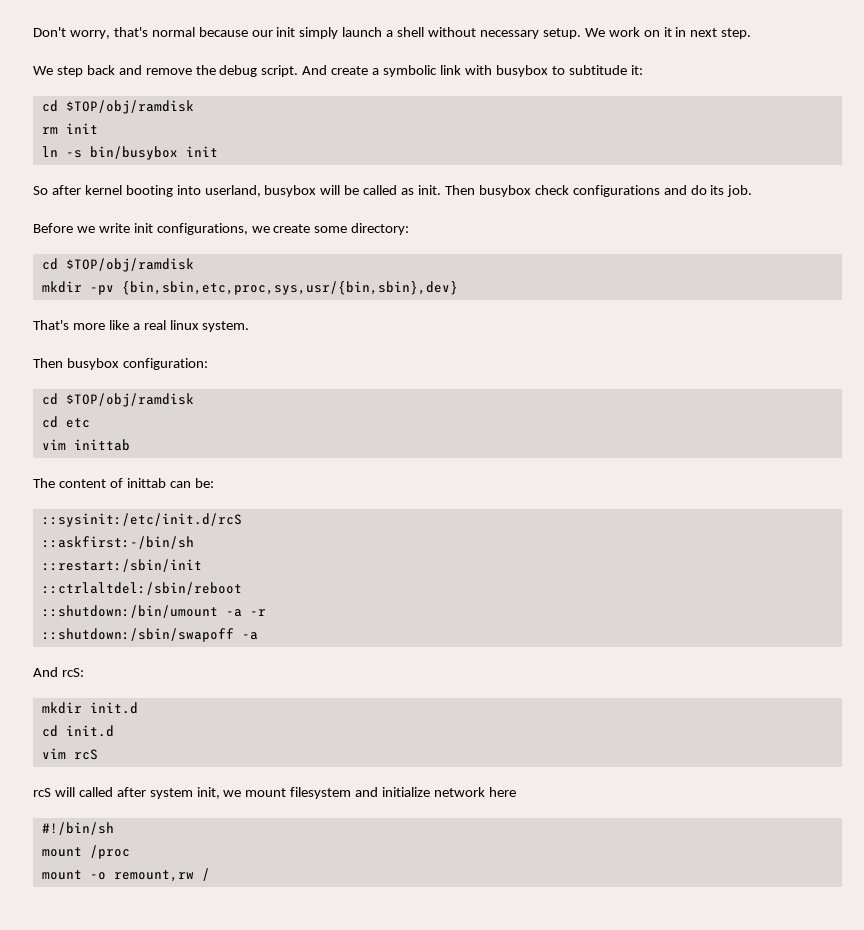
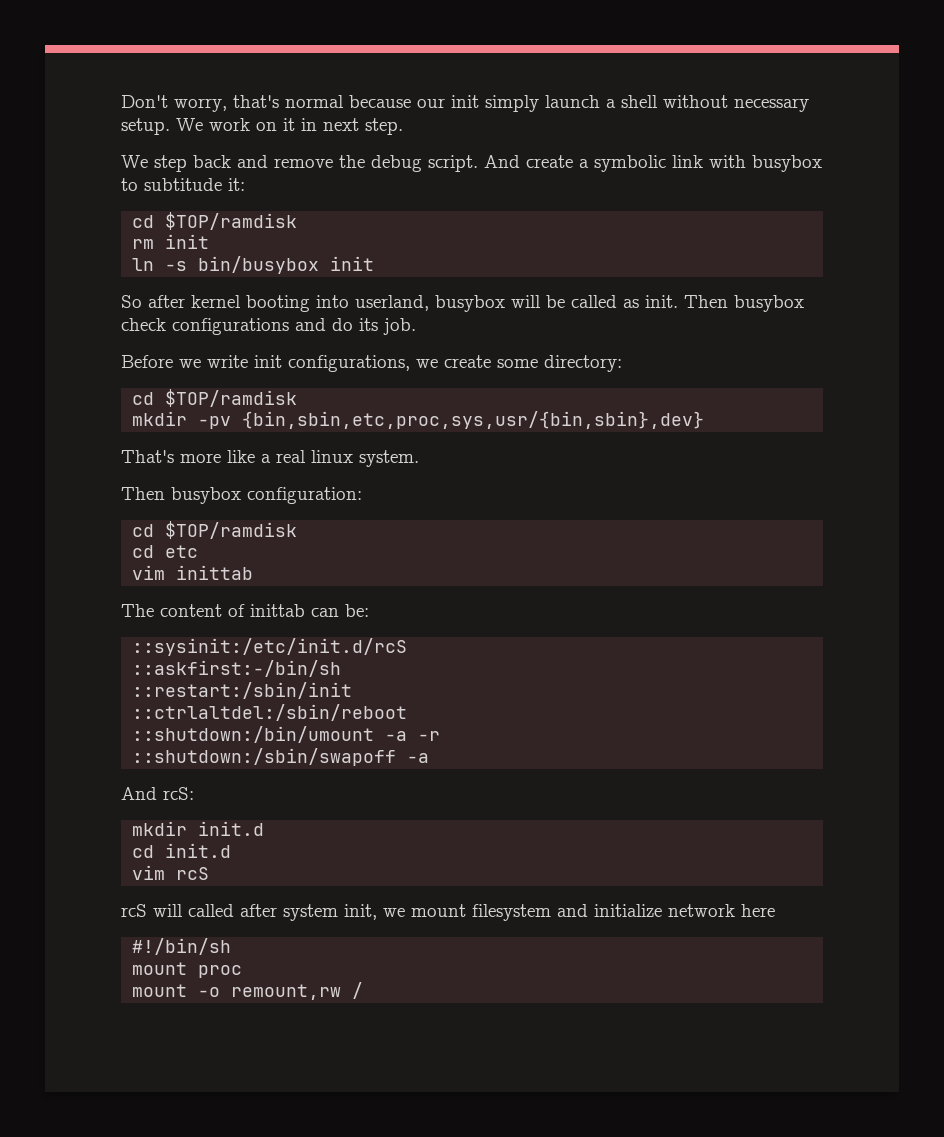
  And create a symbolic link with busybox to subtitude it:
- cd $TOP/obj/ramdisk
+ cd $TOP/ramdisk
  Before we write init configurations, we create some directory:
- cd $TOP/obj/ramdisk
+ cd $TOP/ramdisk
  Then busybox configuration:
- cd $TOP/obj/ramdisk
+ cd $TOP/ramdisk
- mount /proc
+ mount proc

